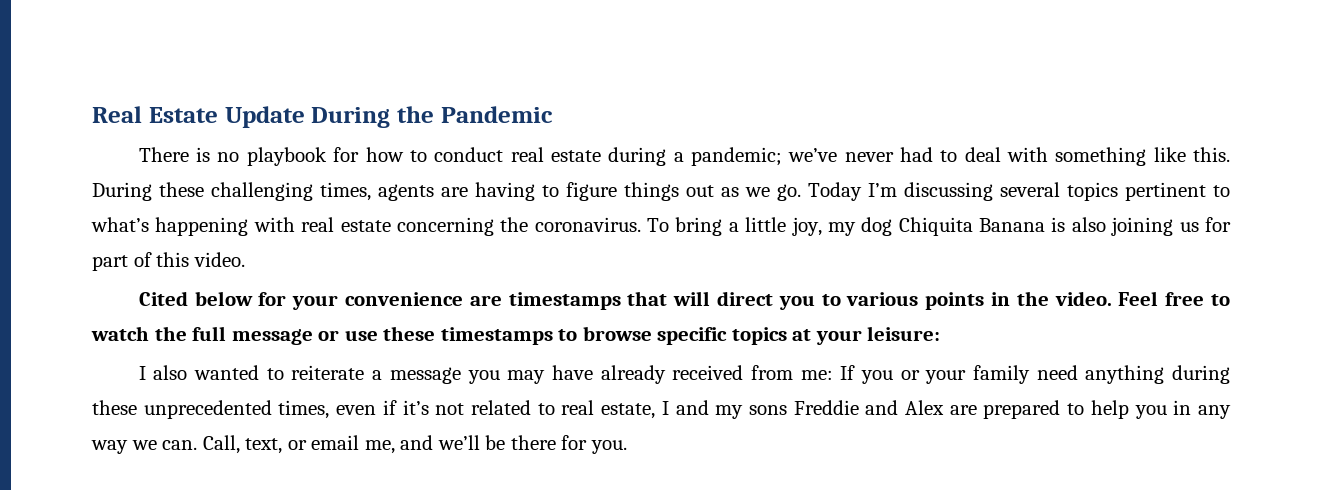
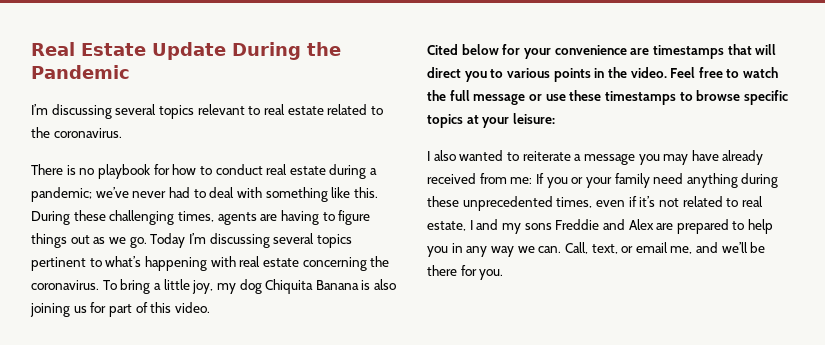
+ I’m discussing several topics relevant to real estate related to the coronavirus.

